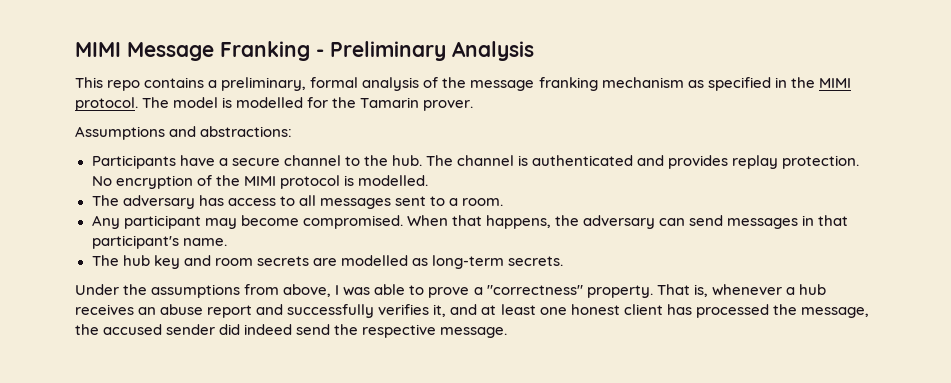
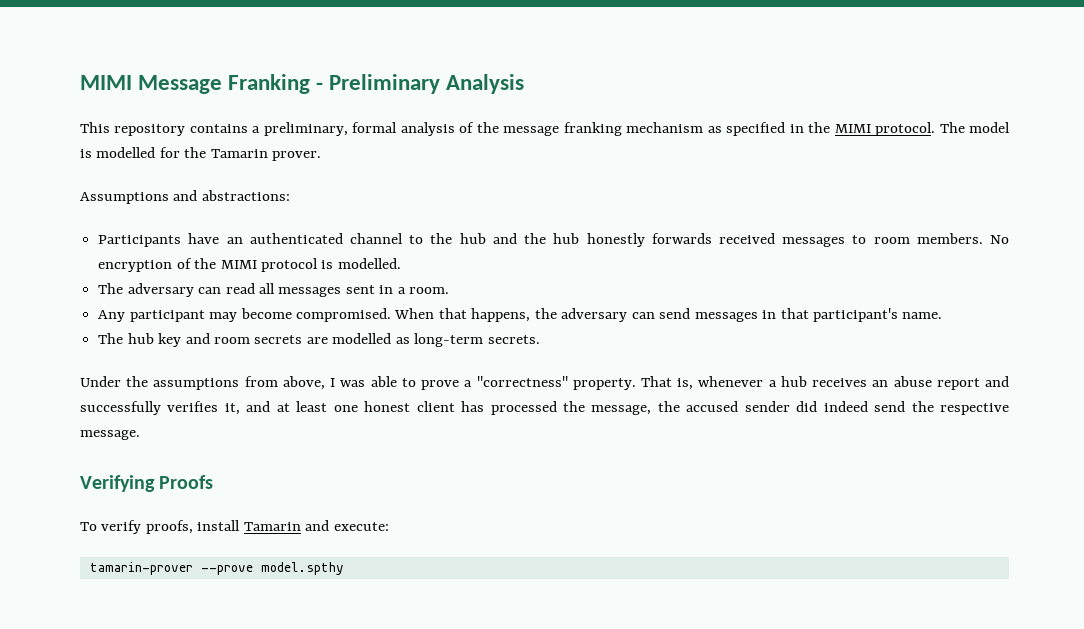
- This repo contains a preliminary, formal analysis of the message franking mechanism as specified in the MIMI protocol.
+ This repository contains a preliminary, formal analysis of the message franking mechanism as specified in the MIMI protocol.
- Participants have a secure channel to the hub. The channel is authenticated and provides replay protection.
+ Participants have an authenticated channel to the hub and the hub honestly forwards received messages to room members.
- The adversary has access to all messages sent to a room.
+ The adversary can read all messages sent in a room.
+ Verifying Proofs
+ To verify proofs, install Tamarin and execute:
+ tamarin-prover --prove model.spthy

